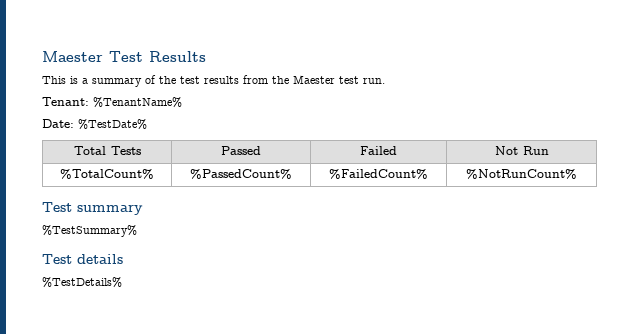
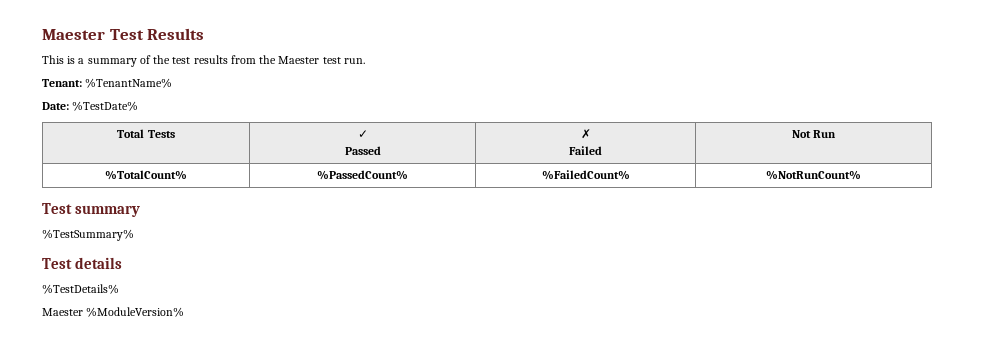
- Total Tests | Passed | Failed | Not Run
+ Total Tests | ✓
+ Passed | ✗
+ Failed | Not Run
+ Maester %ModuleVersion%

